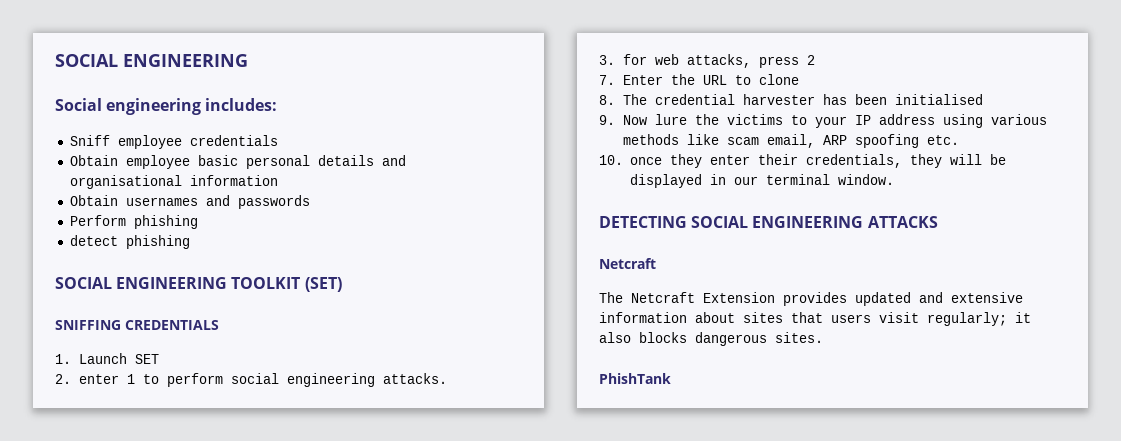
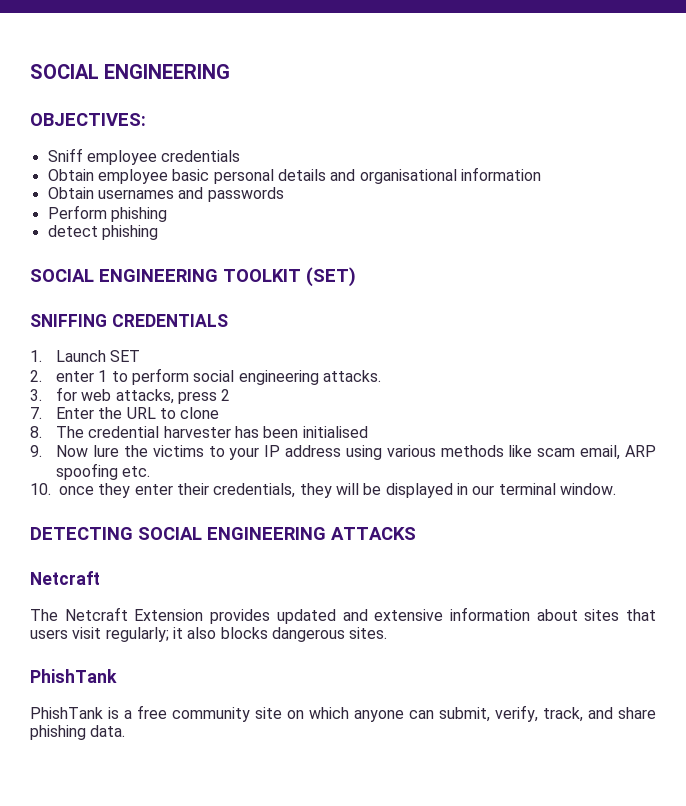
- Social engineering includes:
+ OBJECTIVES:
+ PhishTank is a free community site on which anyone can submit, verify, track, and share phishing data.

